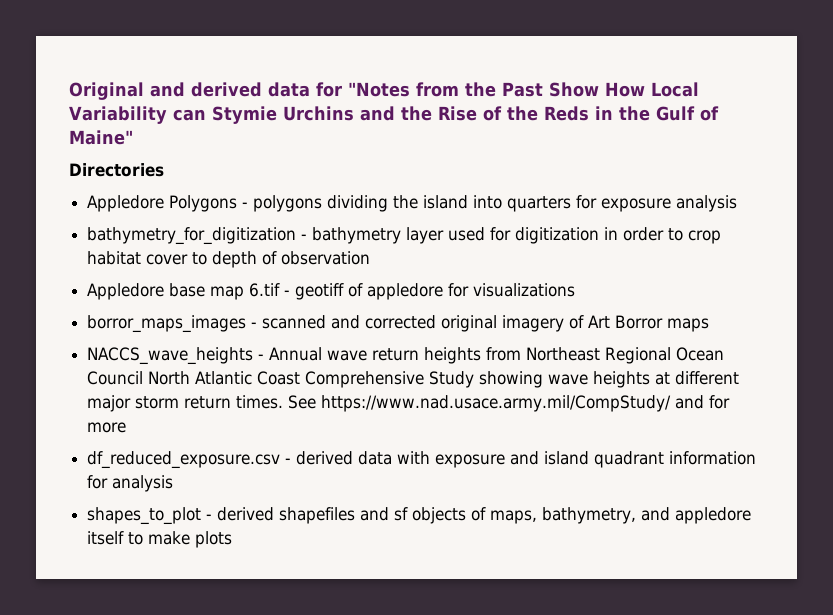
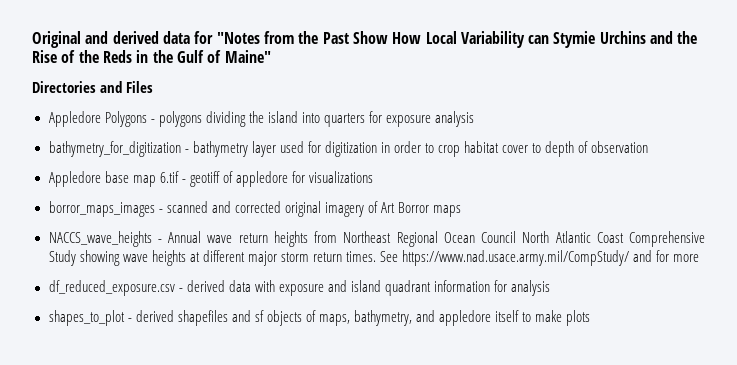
- Directories
+ Directories and Files

